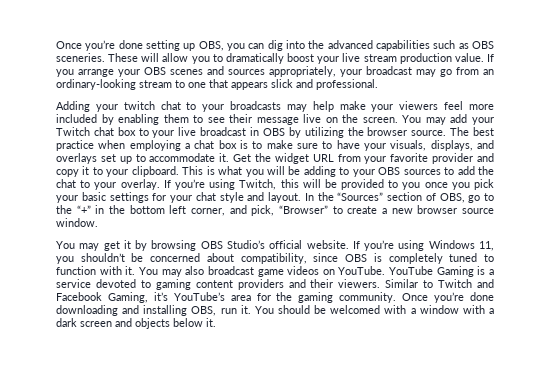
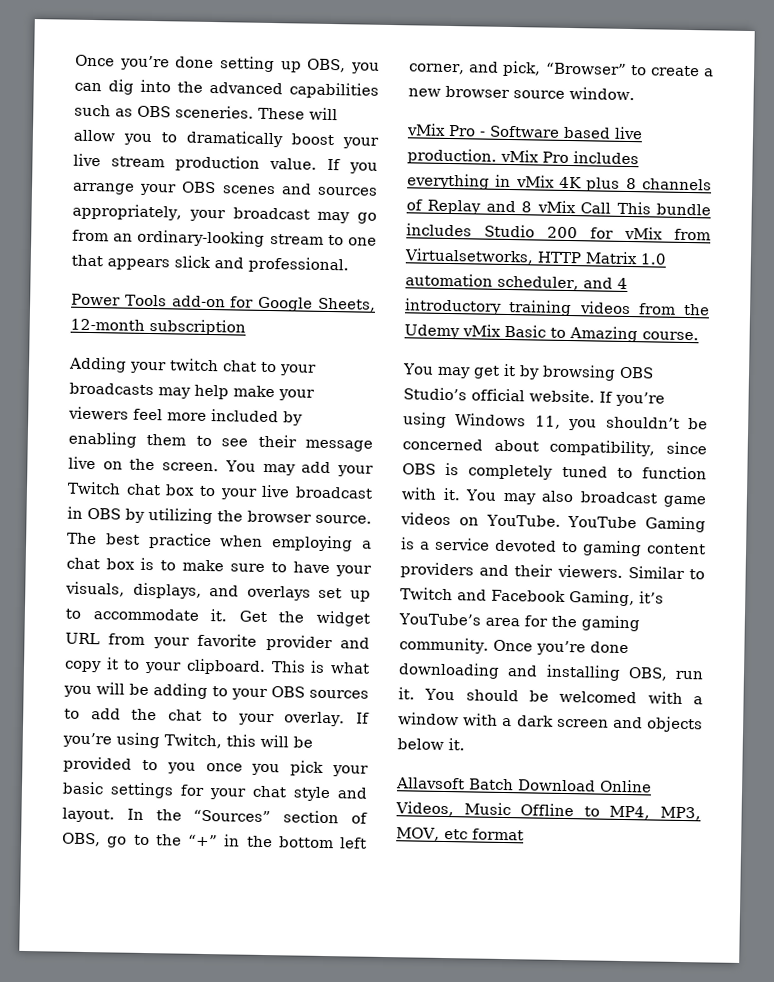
+ Power Tools add-on for Google Sheets, 12-month subscription
+ vMix Pro - Software based live production. vMix Pro includes everything in vMix 4K plus 8 channels of Replay and 8 vMix Call This bundle includes Studio 200 for vMix from Virtualsetworks, HTTP Matrix 1.0 automation scheduler, and 4 introductory training videos from the Udemy vMix Basic to Amazing course.
+ Allavsoft Batch Download Online Videos, Music Offline to MP4, MP3, MOV, etc format

